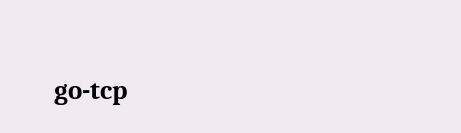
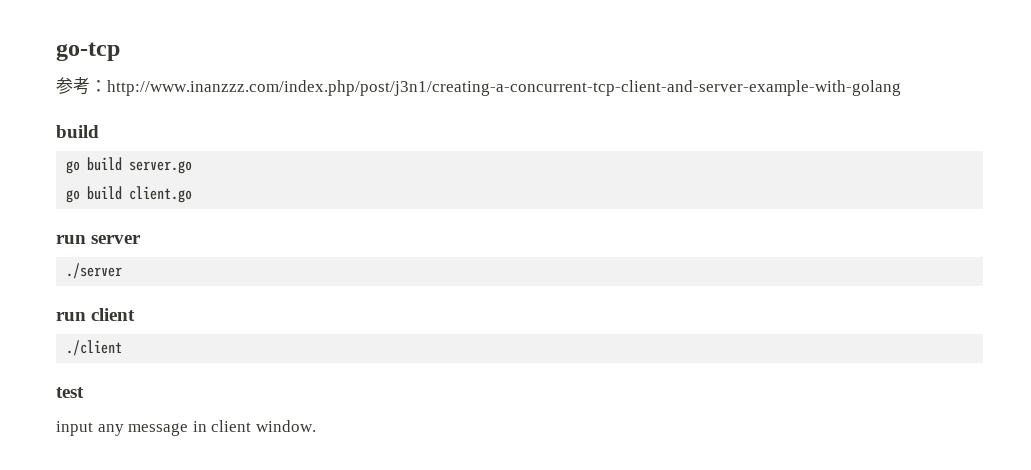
+ 参考：http://www.inanzzz.com/index.php/post/j3n1/creating-a-concurrent-tcp-client-and-server-example-with-golang
+ build
+ go build server.go
+ go build client.go
+ run server
+ ./server
+ run client
+ ./client
+ test
+ input any message in client window.

